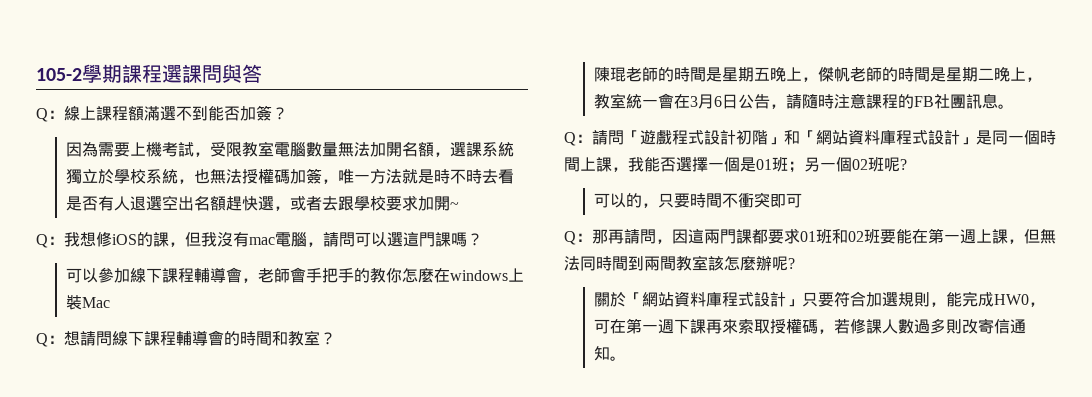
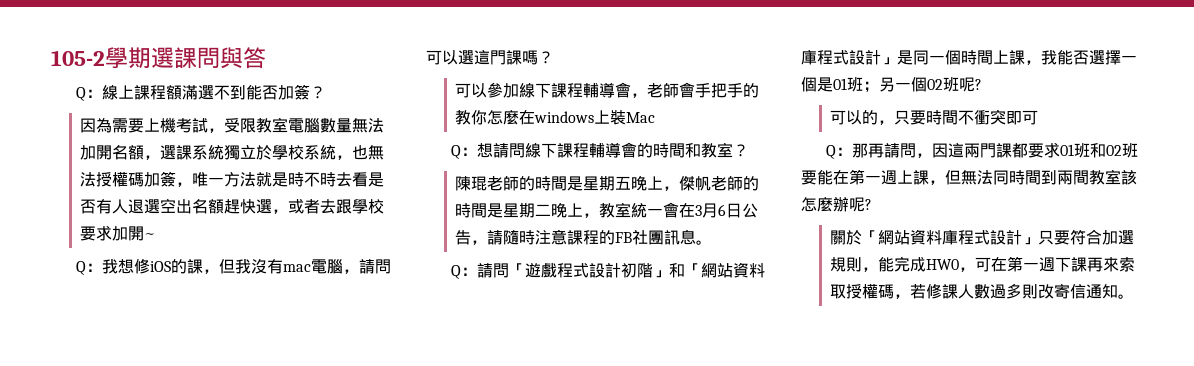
- 105-2學期課程選課問與答
+ 105-2學期選課問與答

